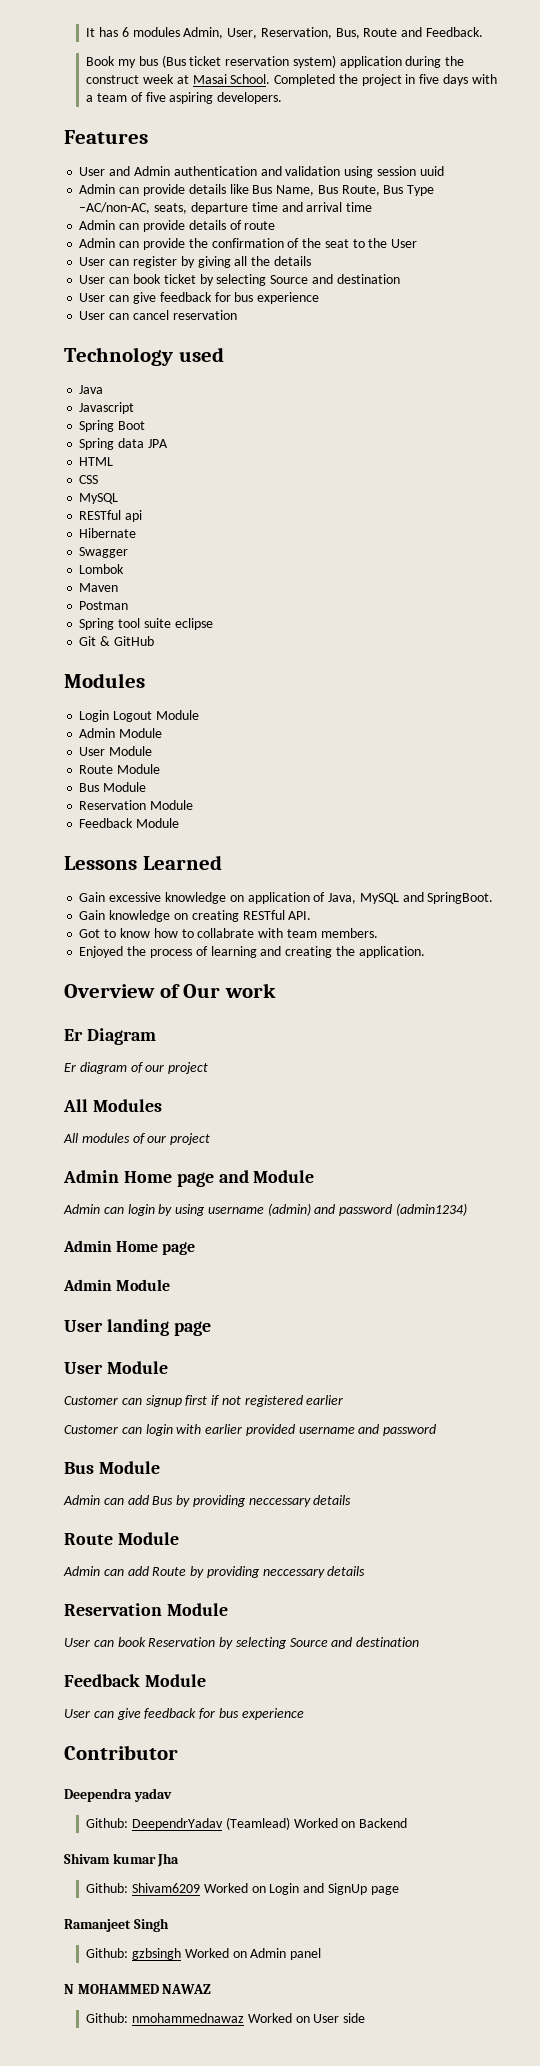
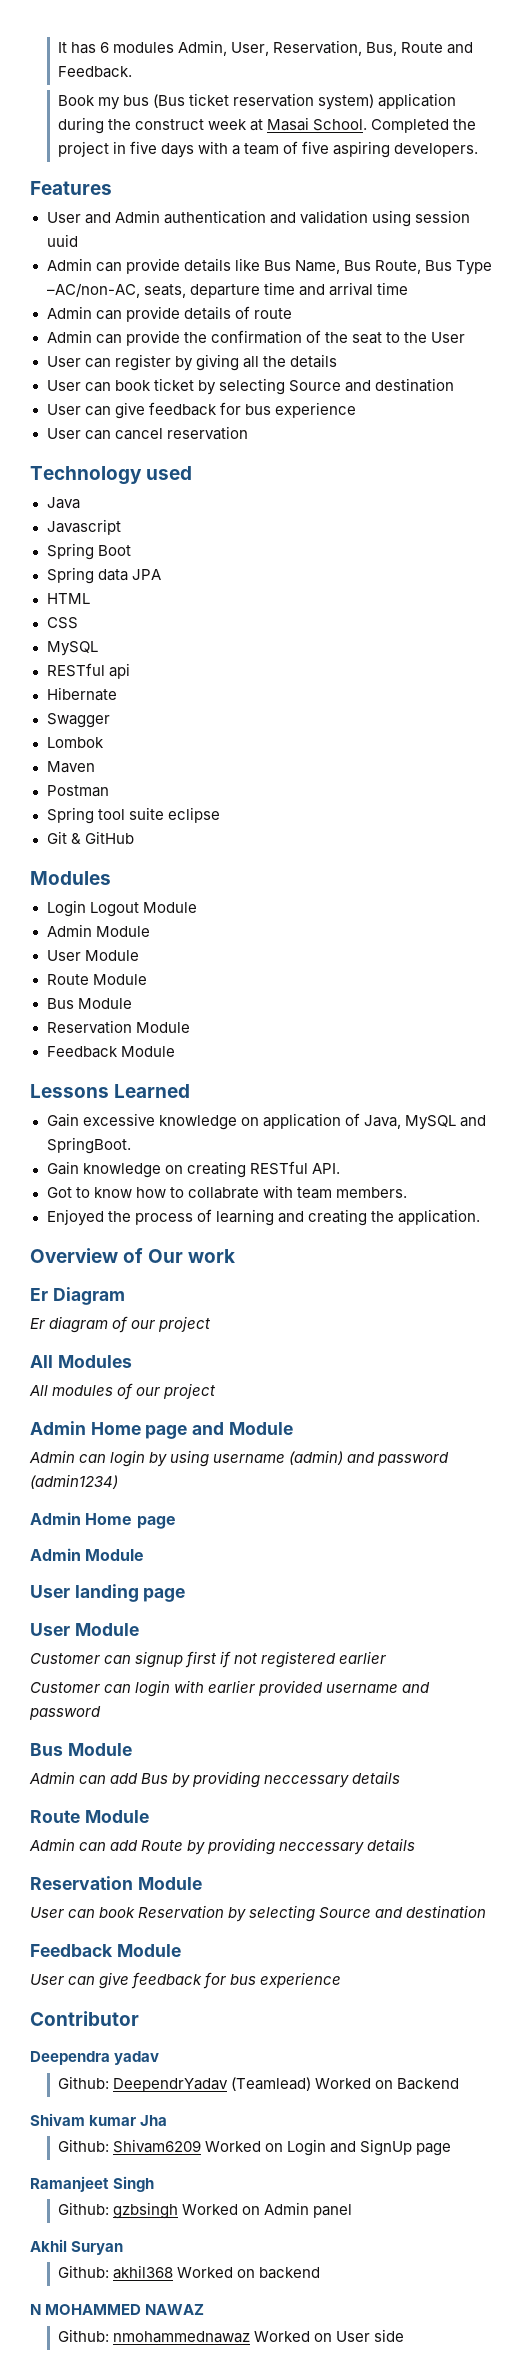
+ Akhil Suryan
+ Github: akhil368 Worked on backend

